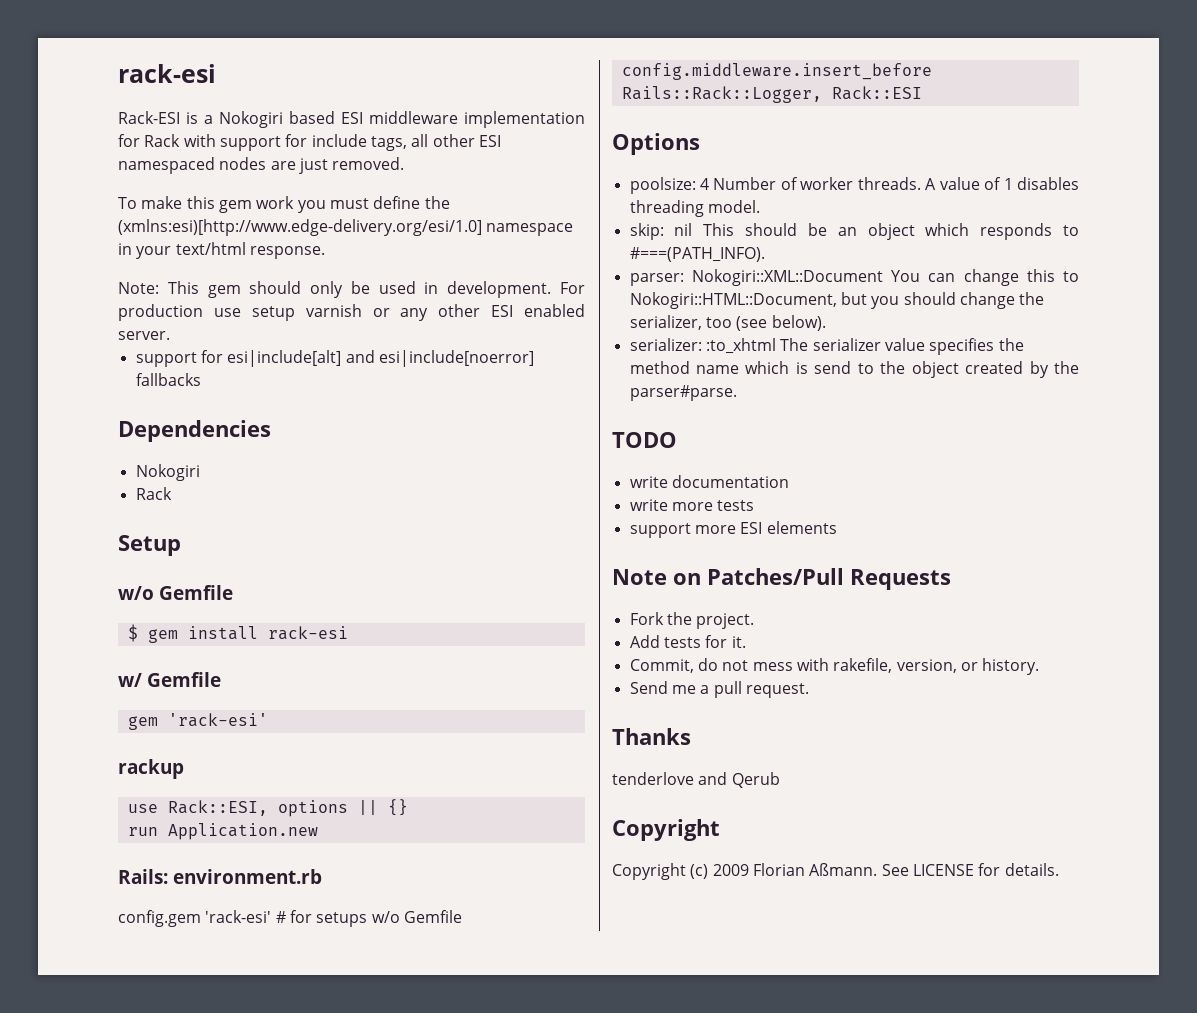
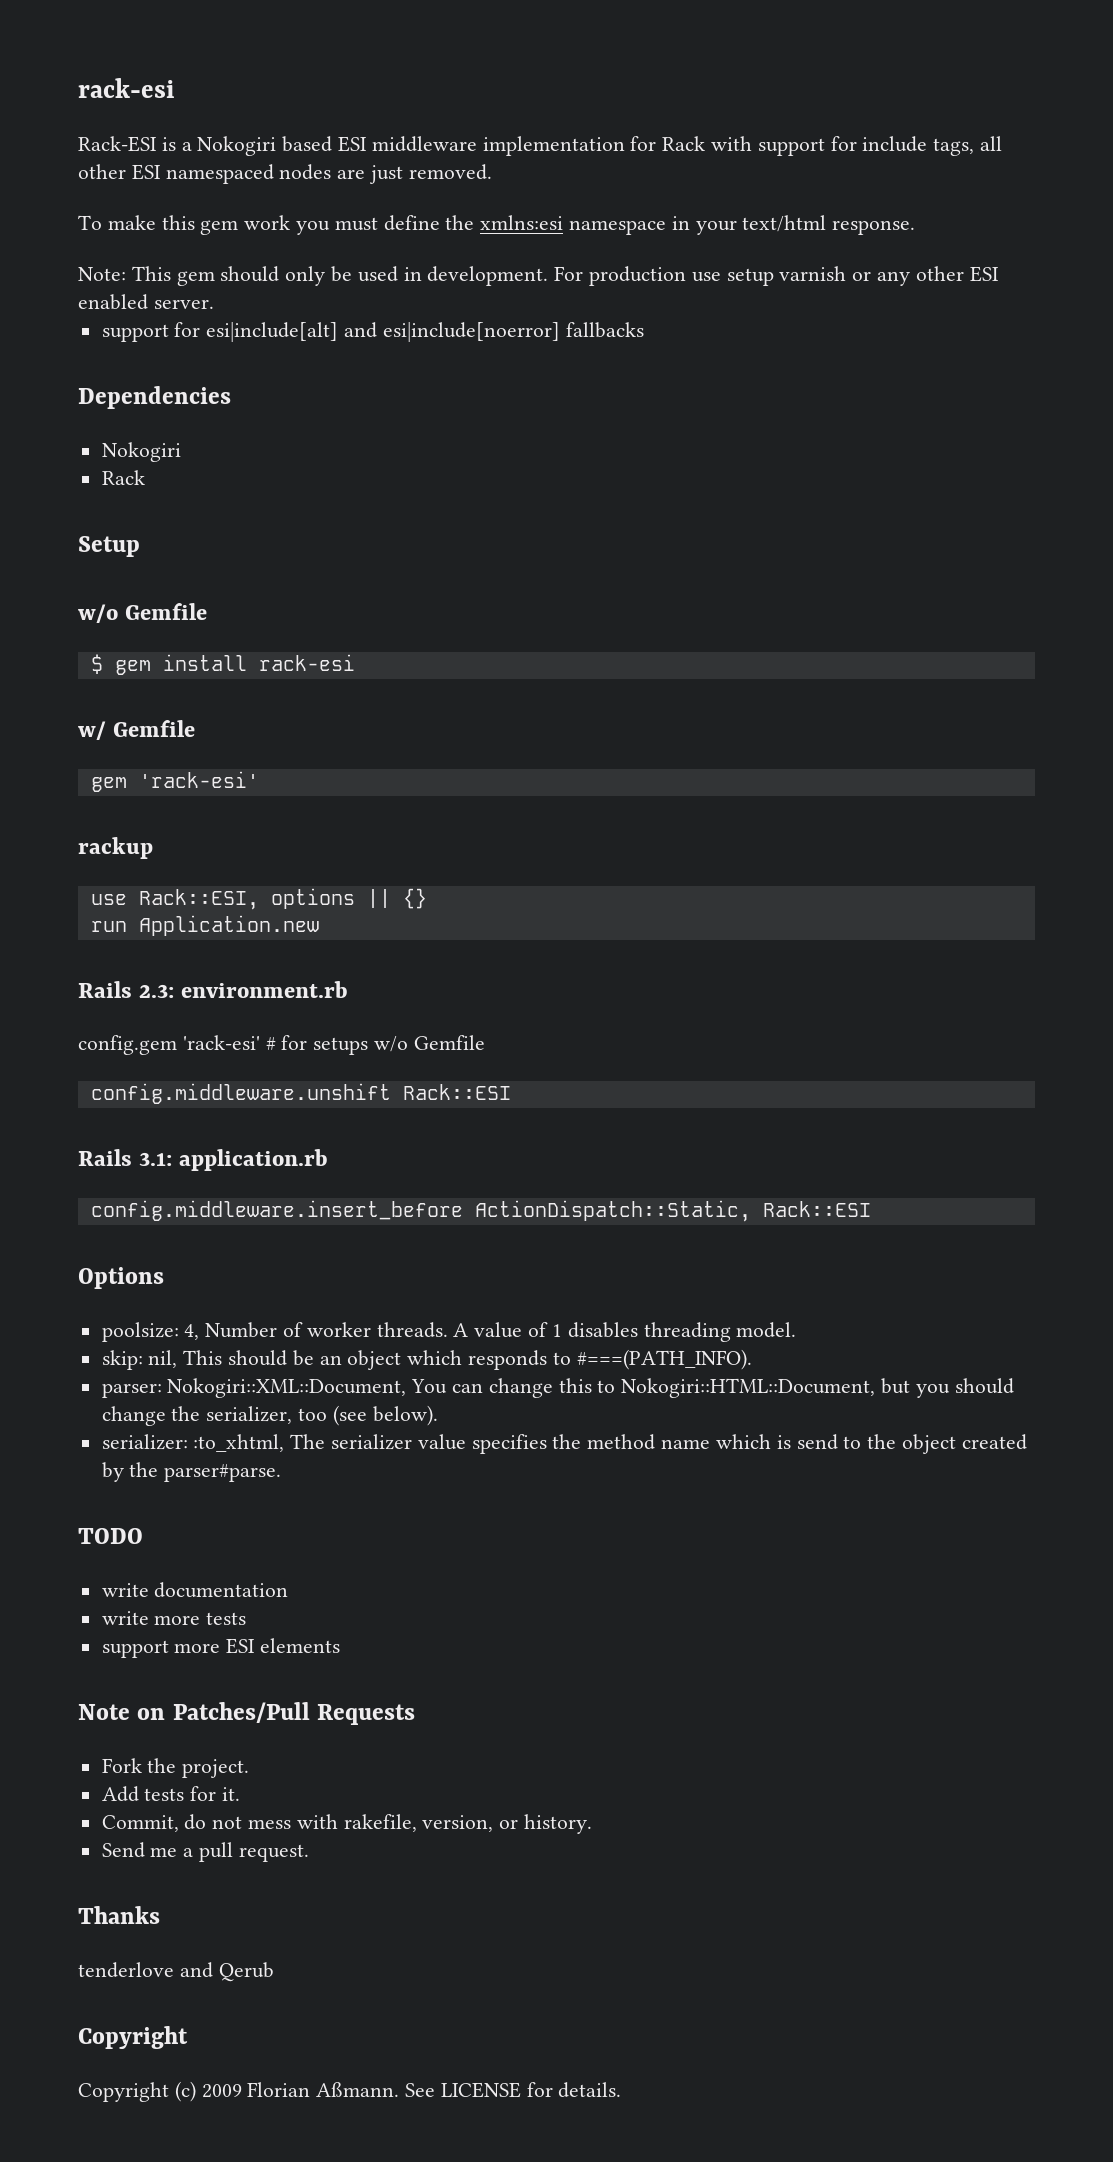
- To make this gem work you must define the (xmlns:esi)[http://www.edge-delivery.org/esi/1.0] namespace in your text/html response.
+ To make this gem work you must define the xmlns:esi namespace in your text/html response.
- Rails: environment.rb
+ Rails 2.3: environment.rb
+ config.middleware.unshift Rack::ESI
+ Rails 3.1: application.rb
- config.middleware.insert_before Rails::Rack::Logger, Rack::ESI
+ config.middleware.insert_before ActionDispatch::Static, Rack::ESI
- poolsize: 4 Number of worker threads.
+ poolsize: 4, Number of worker threads.
- skip: nil This should be an object which responds to #===(PATH_INFO).
+ skip: nil, This should be an object which responds to #===(PATH_INFO).
- parser: Nokogiri::XML::Document You can change this to Nokogiri::HTML::Document, but you should change the serializer, too (see below).
+ parser: Nokogiri::XML::Document, You can change this to Nokogiri::HTML::Document, but you should change the serializer, too (see below).
- serializer: :to_xhtml The serializer value specifies the method name which is send to the object created by the parser#parse.
+ serializer: :to_xhtml, The serializer value specifies the method name which is send to the object created by the parser#parse.

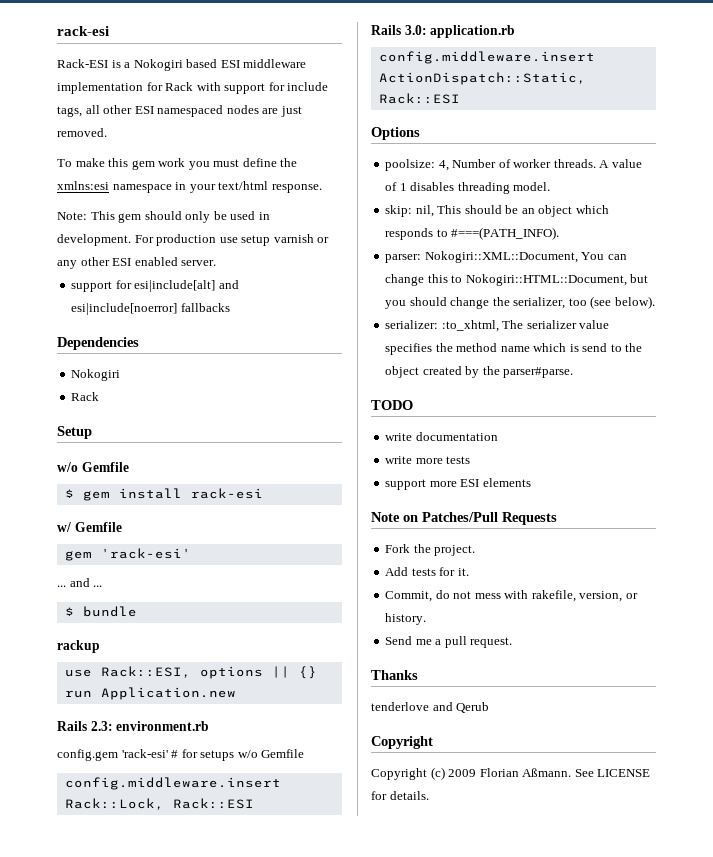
+ ... and ...
+ $ bundle
- config.middleware.unshift Rack::ESI
+ config.middleware.insert Rack::Lock, Rack::ESI
- Rails 3.1: application.rb
+ Rails 3.0: application.rb
- config.middleware.insert_before ActionDispatch::Static, Rack::ESI
+ config.middleware.insert ActionDispatch::Static, Rack::ESI

